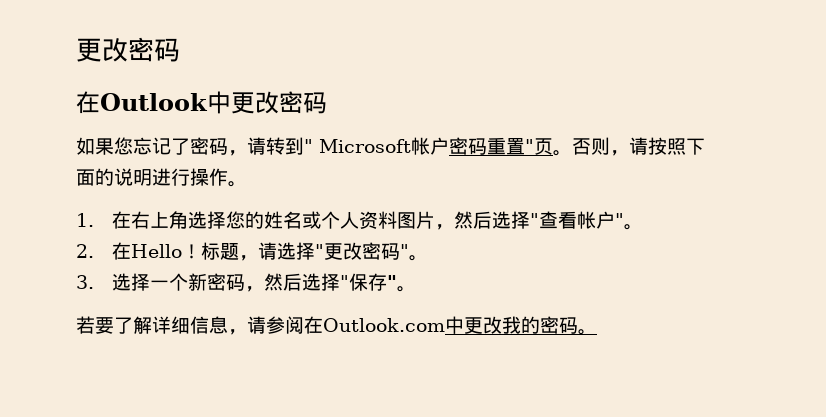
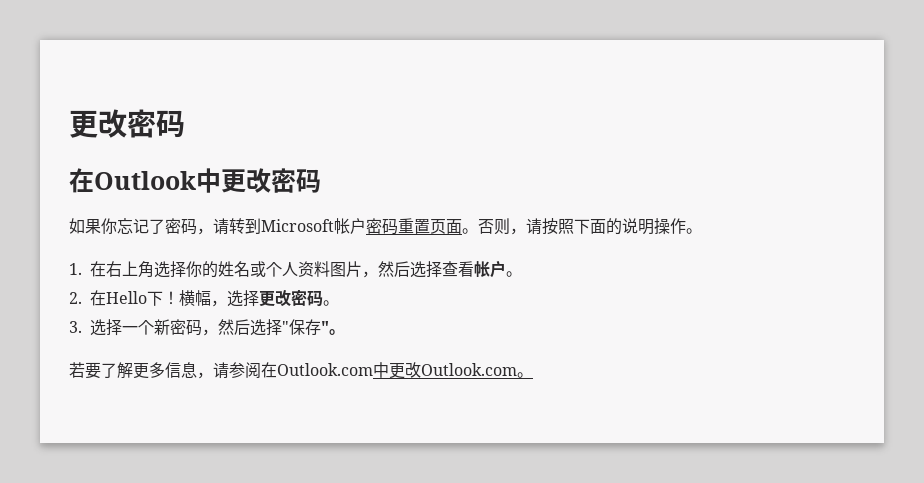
- 如果您忘记了密码，请转到" Microsoft帐户密码重置"页。
+ 如果你忘记了密码，请转到Microsoft帐户密码重置页面。
- 否则，请按照下面的说明进行操作。
+ 否则，请按照下面的说明操作。
- 1.在右上角选择您的姓名或个人资料图片，然后选择"查看帐户"。
+ 1.在右上角选择你的姓名或个人资料图片，然后选择查看帐户。
- 2.在Hello！标题，请选择"更改密码"。
+ 2.在Hello下！横幅，选择更改密码。
- 若要了解详细信息，请参阅在Outlook.com中更改我的密码。
+ 若要了解更多信息，请参阅在Outlook.com中更改Outlook.com。

